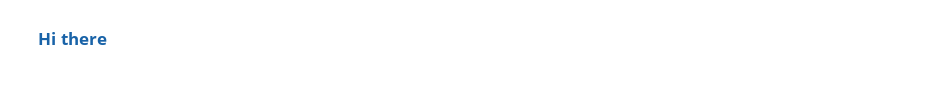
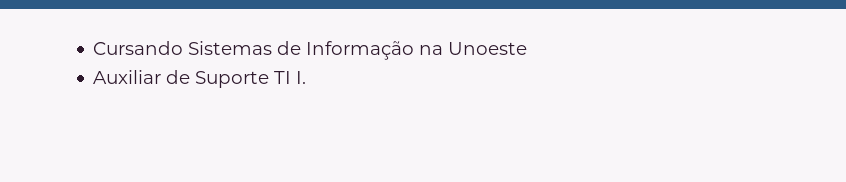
- Hi there
+ Cursando Sistemas de Informação na Unoeste
+ Auxiliar de Suporte TI I.

